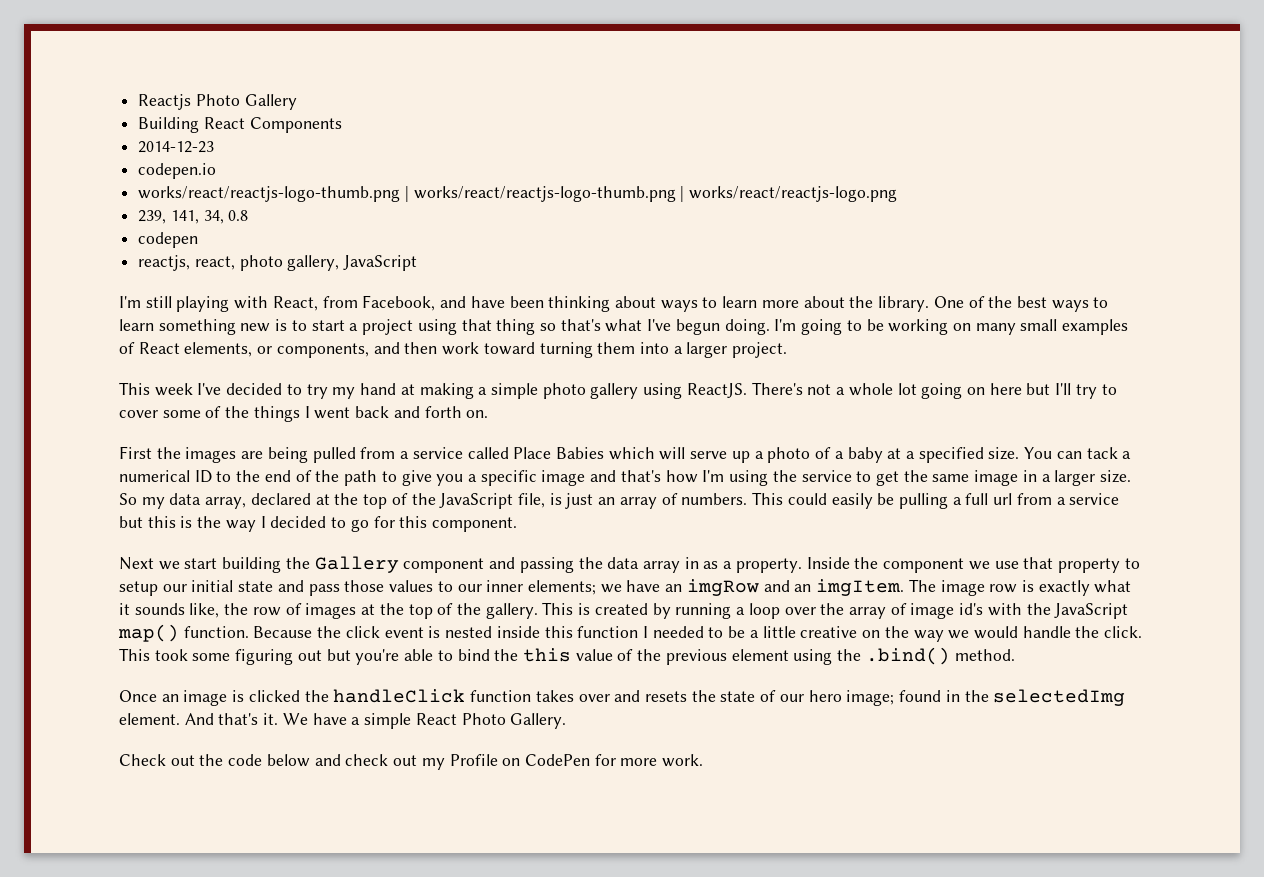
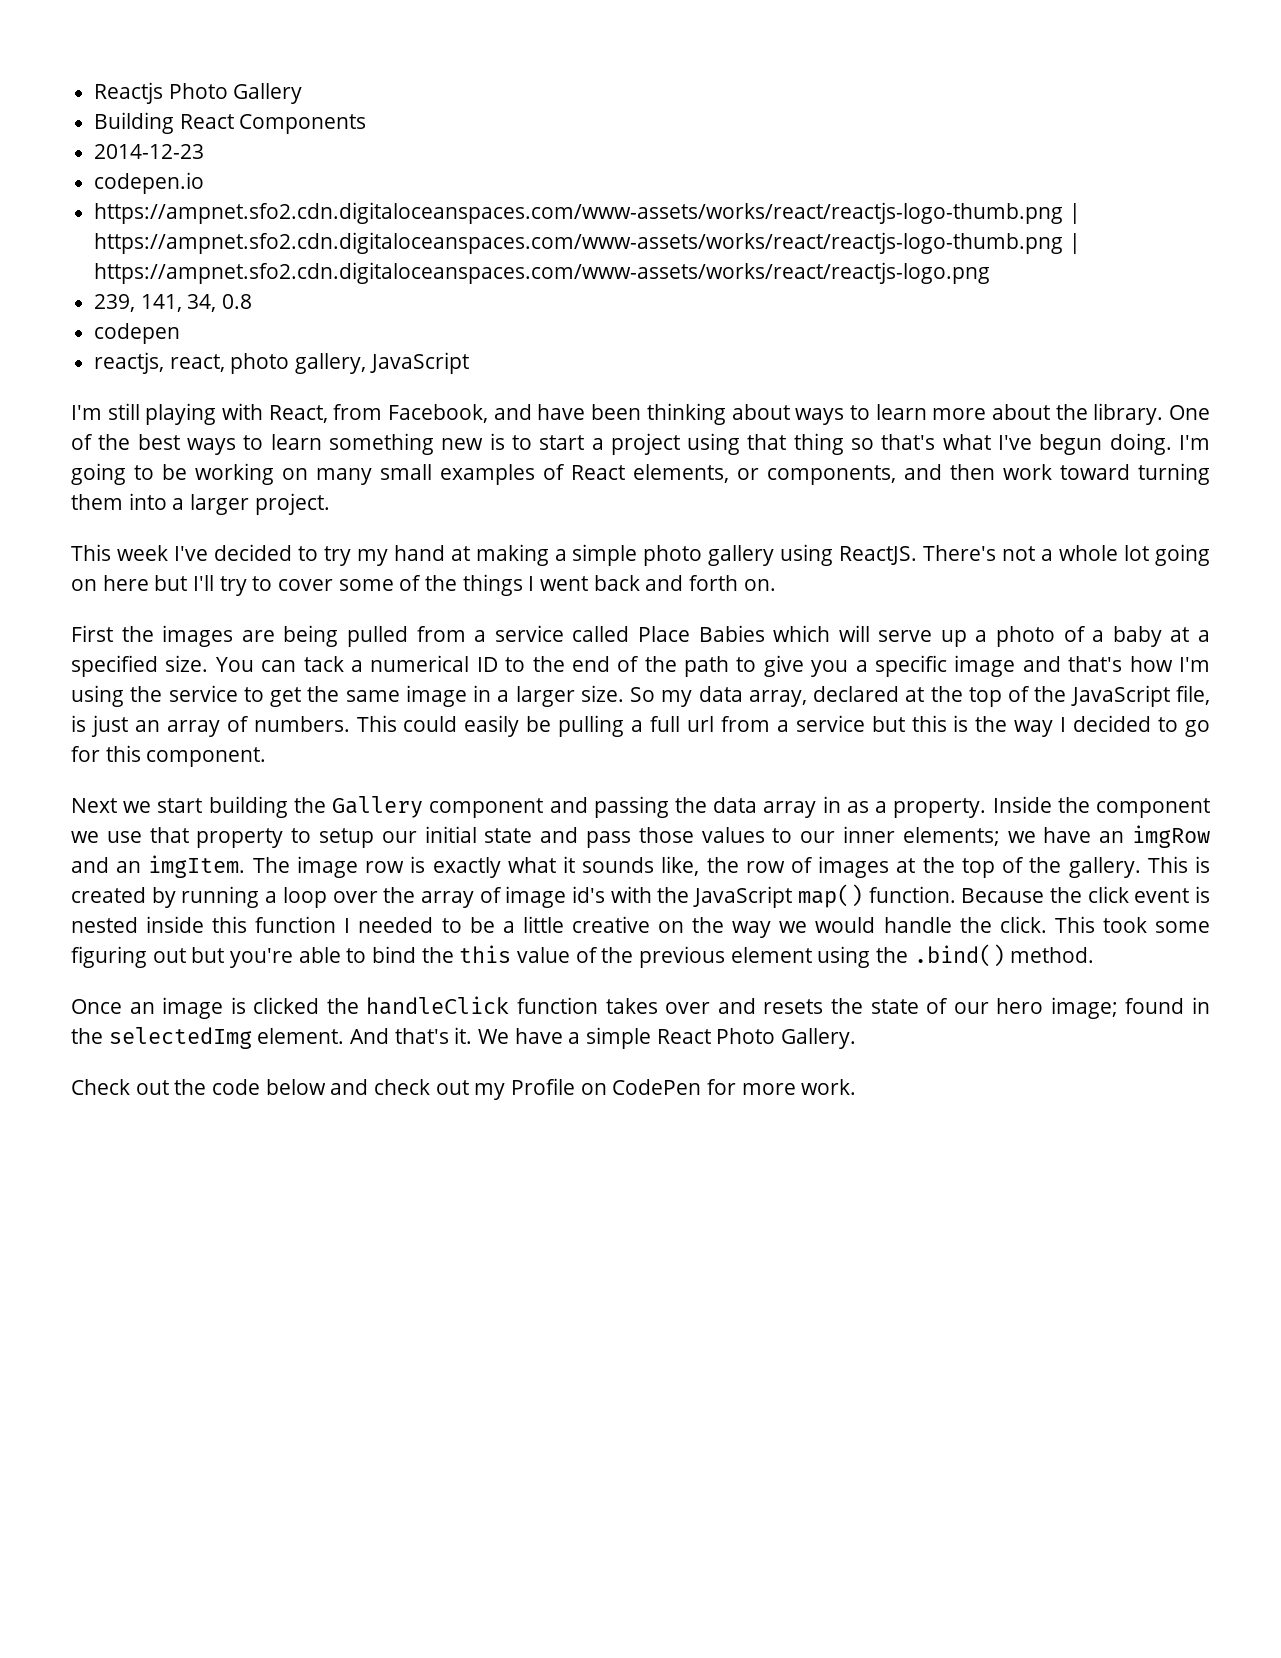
- works/react/reactjs-logo-thumb.png | works/react/reactjs-logo-thumb.png | works/react/reactjs-logo.png
+ https://ampnet.sfo2.cdn.digitaloceanspaces.com/www-assets/works/react/reactjs-logo-thumb.png | https://ampnet.sfo2.cdn.digitaloceanspaces.com/www-assets/works/react/reactjs-logo-thumb.png | https://ampnet.sfo2.cdn.digitaloceanspaces.com/www-assets/works/react/reactjs-logo.png

